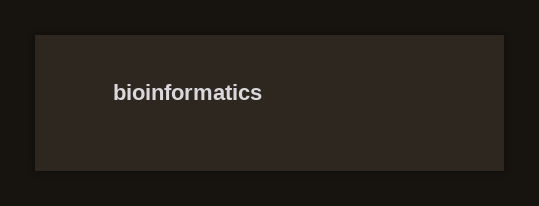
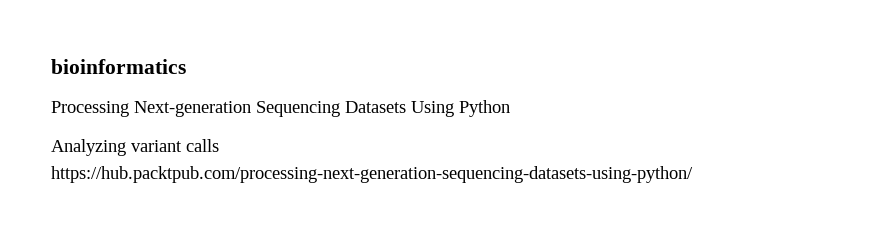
+ Processing Next-generation Sequencing Datasets Using Python
+ Analyzing variant calls https://hub.packtpub.com/processing-next-generation-sequencing-datasets-using-python/

